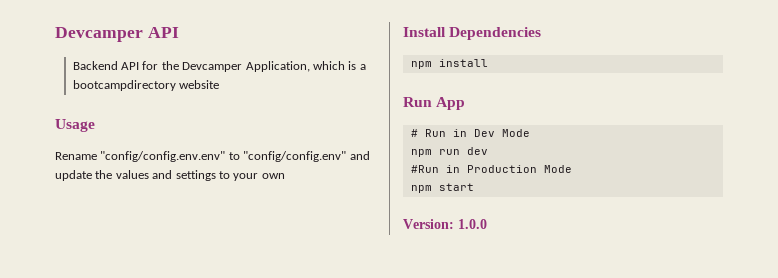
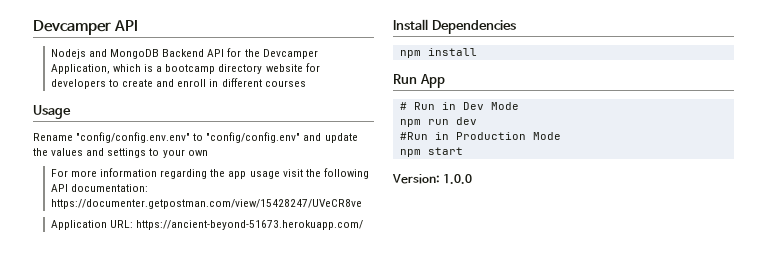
- Backend API for the Devcamper Application, which is a bootcampdirectory website
+ Nodejs and MongoDB Backend API for the Devcamper Application, which is a bootcamp directory website for developers to create and enroll in different courses
+ For more information regarding the app usage visit the following API documentation: https://documenter.getpostman.com/view/15428247/UVeCR8ve
+ Application URL: https://ancient-beyond-51673.herokuapp.com/

